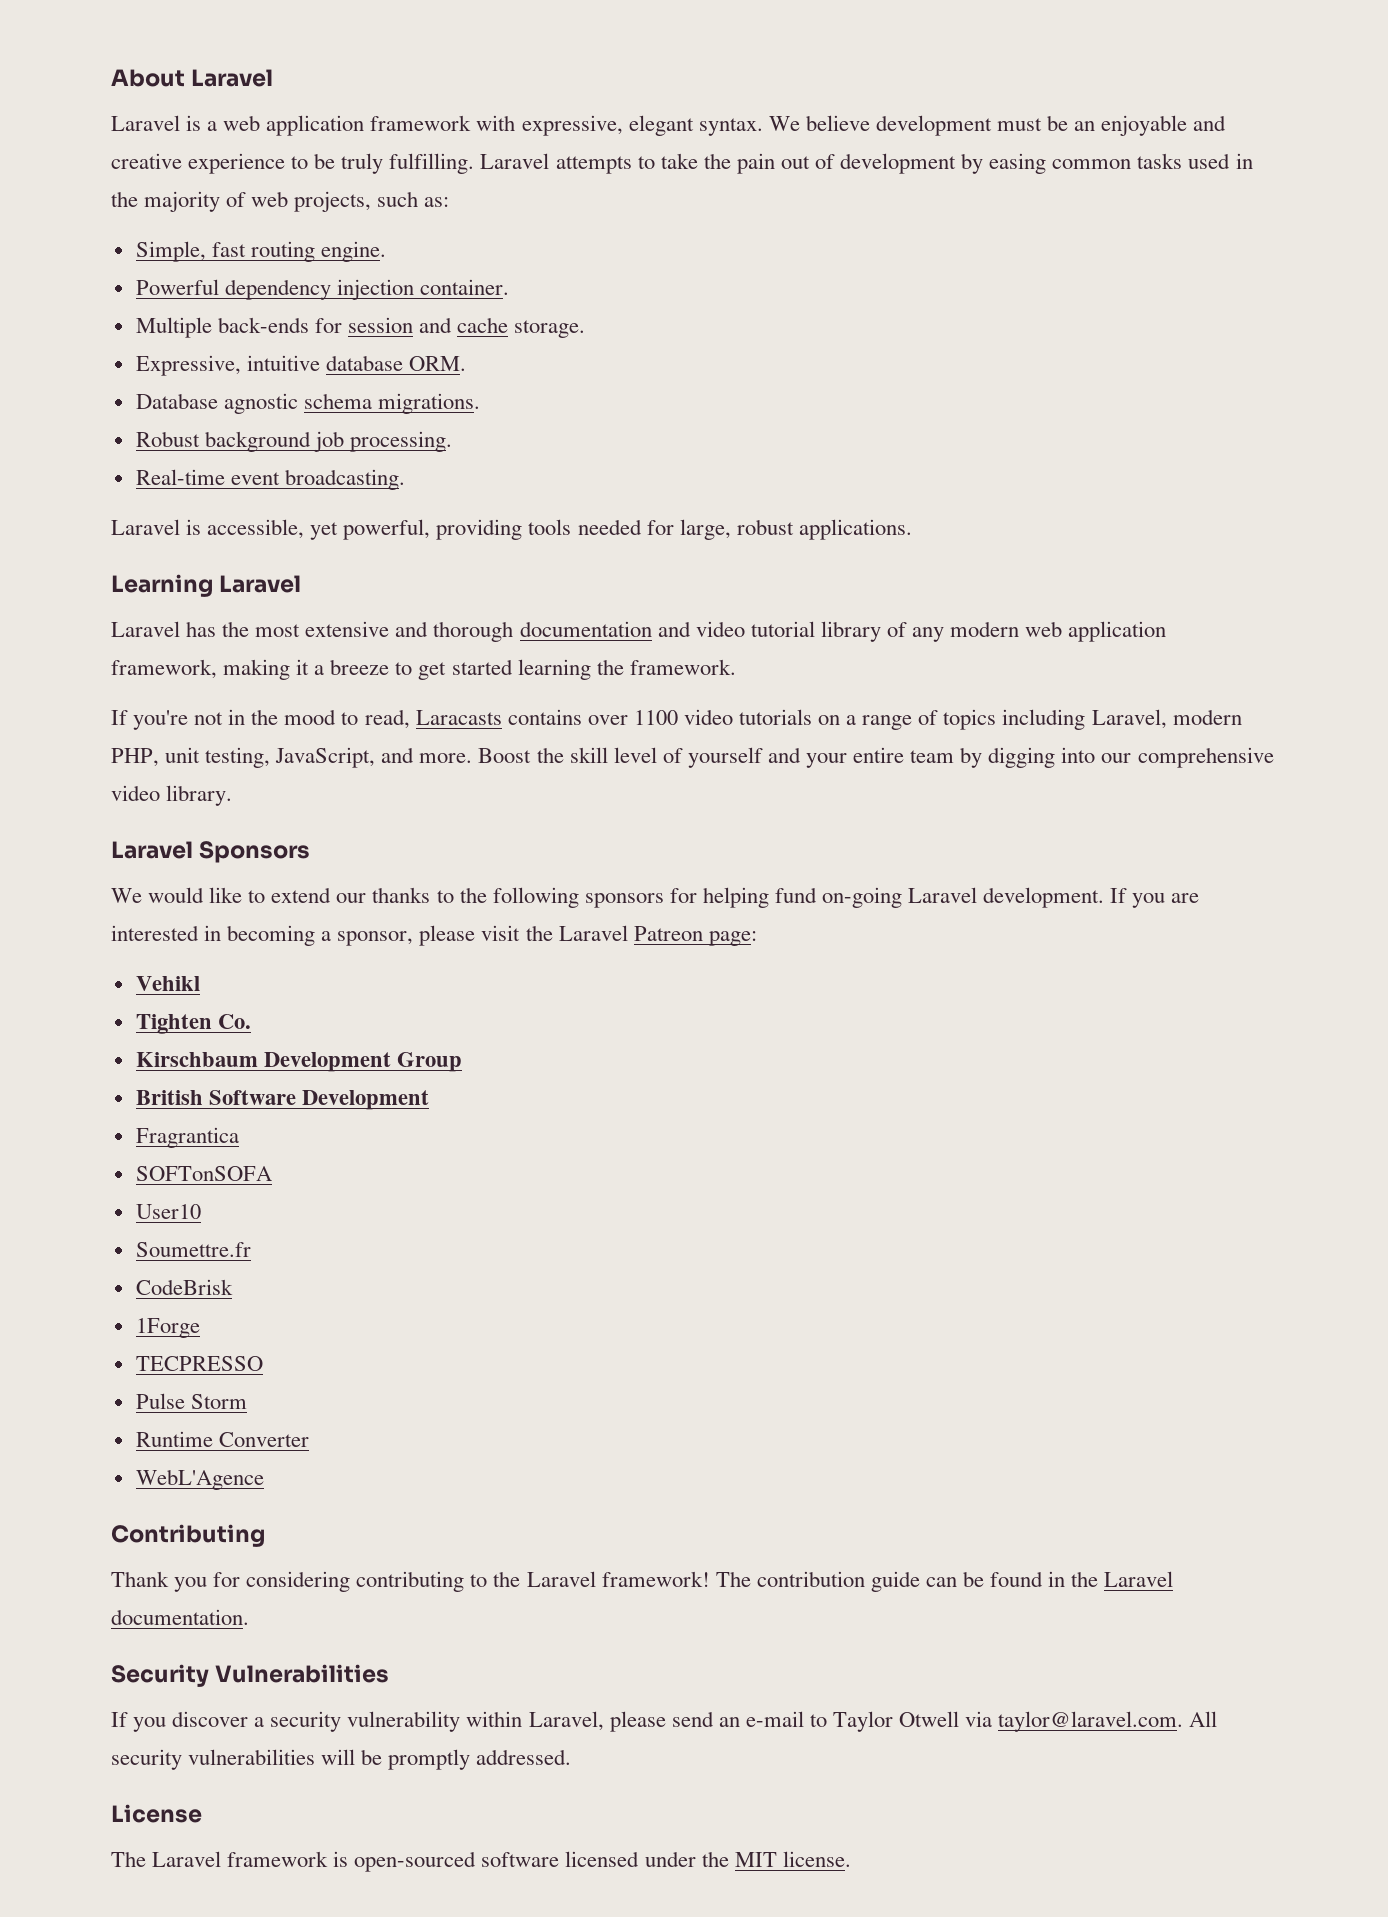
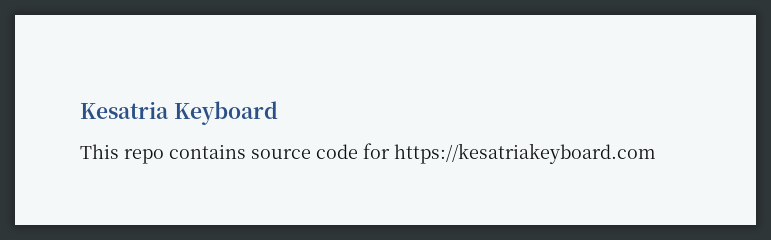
- About Laravel
- Laravel is a web application framework with expressive, elegant syntax. We believe development must be an enjoyable and creative experience to be truly fulfilling. Laravel attempts to take the pain out of development by easing common tasks used in the majority of web projects, such as:
- Simple, fast routing engine.
- Powerful dependency injection container.
- Multiple back-ends for session and cache storage.
- Expressive, intuitive database ORM.
- Database agnostic schema migrations.
- Robust background job processing.
- Real-time event broadcasting.
- Laravel is accessible, yet powerful, providing tools needed for large, robust applications.
- Learning Laravel
- Laravel has the most extensive and thorough documentation and video tutorial library of any modern web application framework, making it a breeze to get started learning the framework.
- If you're not in the mood to read, Laracasts contains over 1100 video tutorials on a range of topics including Laravel, modern PHP, unit testing, JavaScript, and more. Boost the skill level of yourself and your entire team by digging into our comprehensive video library.
- Laravel Sponsors
- We would like to extend our thanks to the following sponsors for helping fund on-going Laravel development. If you are interested in becoming a sponsor, please visit the Laravel Patreon page:
- Vehikl
- Tighten Co.
- Kirschbaum Development Group
- British Software Development
- Fragrantica
- SOFTonSOFA
- User10
- Soumettre.fr
- CodeBrisk
- 1Forge
- TECPRESSO
- Pulse Storm
- Runtime Converter
- WebL'Agence
- Contributing
- Thank you for considering contributing to the Laravel framework! The contribution guide can be found in the Laravel documentation.
- Security Vulnerabilities
- If you discover a security vulnerability within Laravel, please send an e-mail to Taylor Otwell via taylor@laravel.com. All security vulnerabilities will be promptly addressed.
- License
- The Laravel framework is open-sourced software licensed under the MIT license.
+ Kesatria Keyboard
+ This repo contains source code for https://kesatriakeyboard.com

